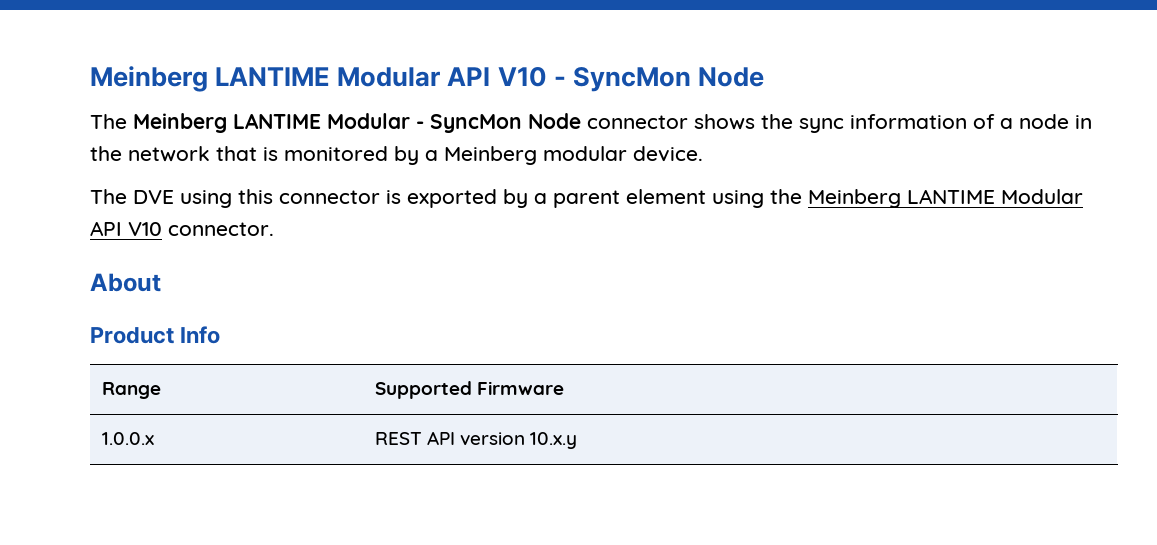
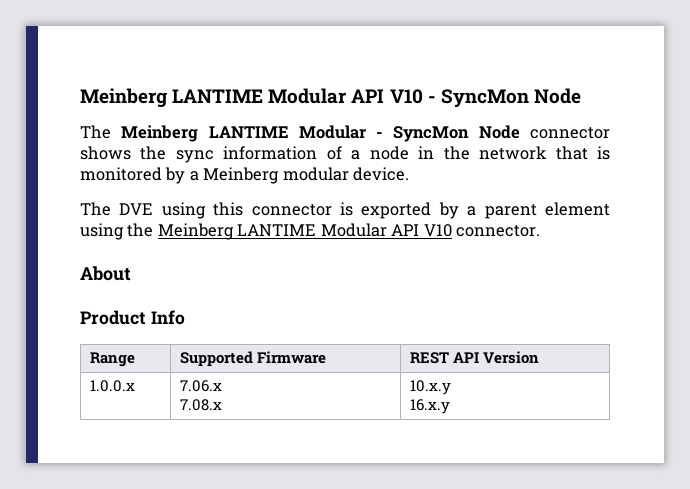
- Range | Supported Firmware
- 1.0.0.x | REST API version 10.x.y
+ Range | Supported Firmware | REST API Version
+ 1.0.0.x | 7.06.x
+ 7.08.x | 10.x.y
+ 16.x.y

